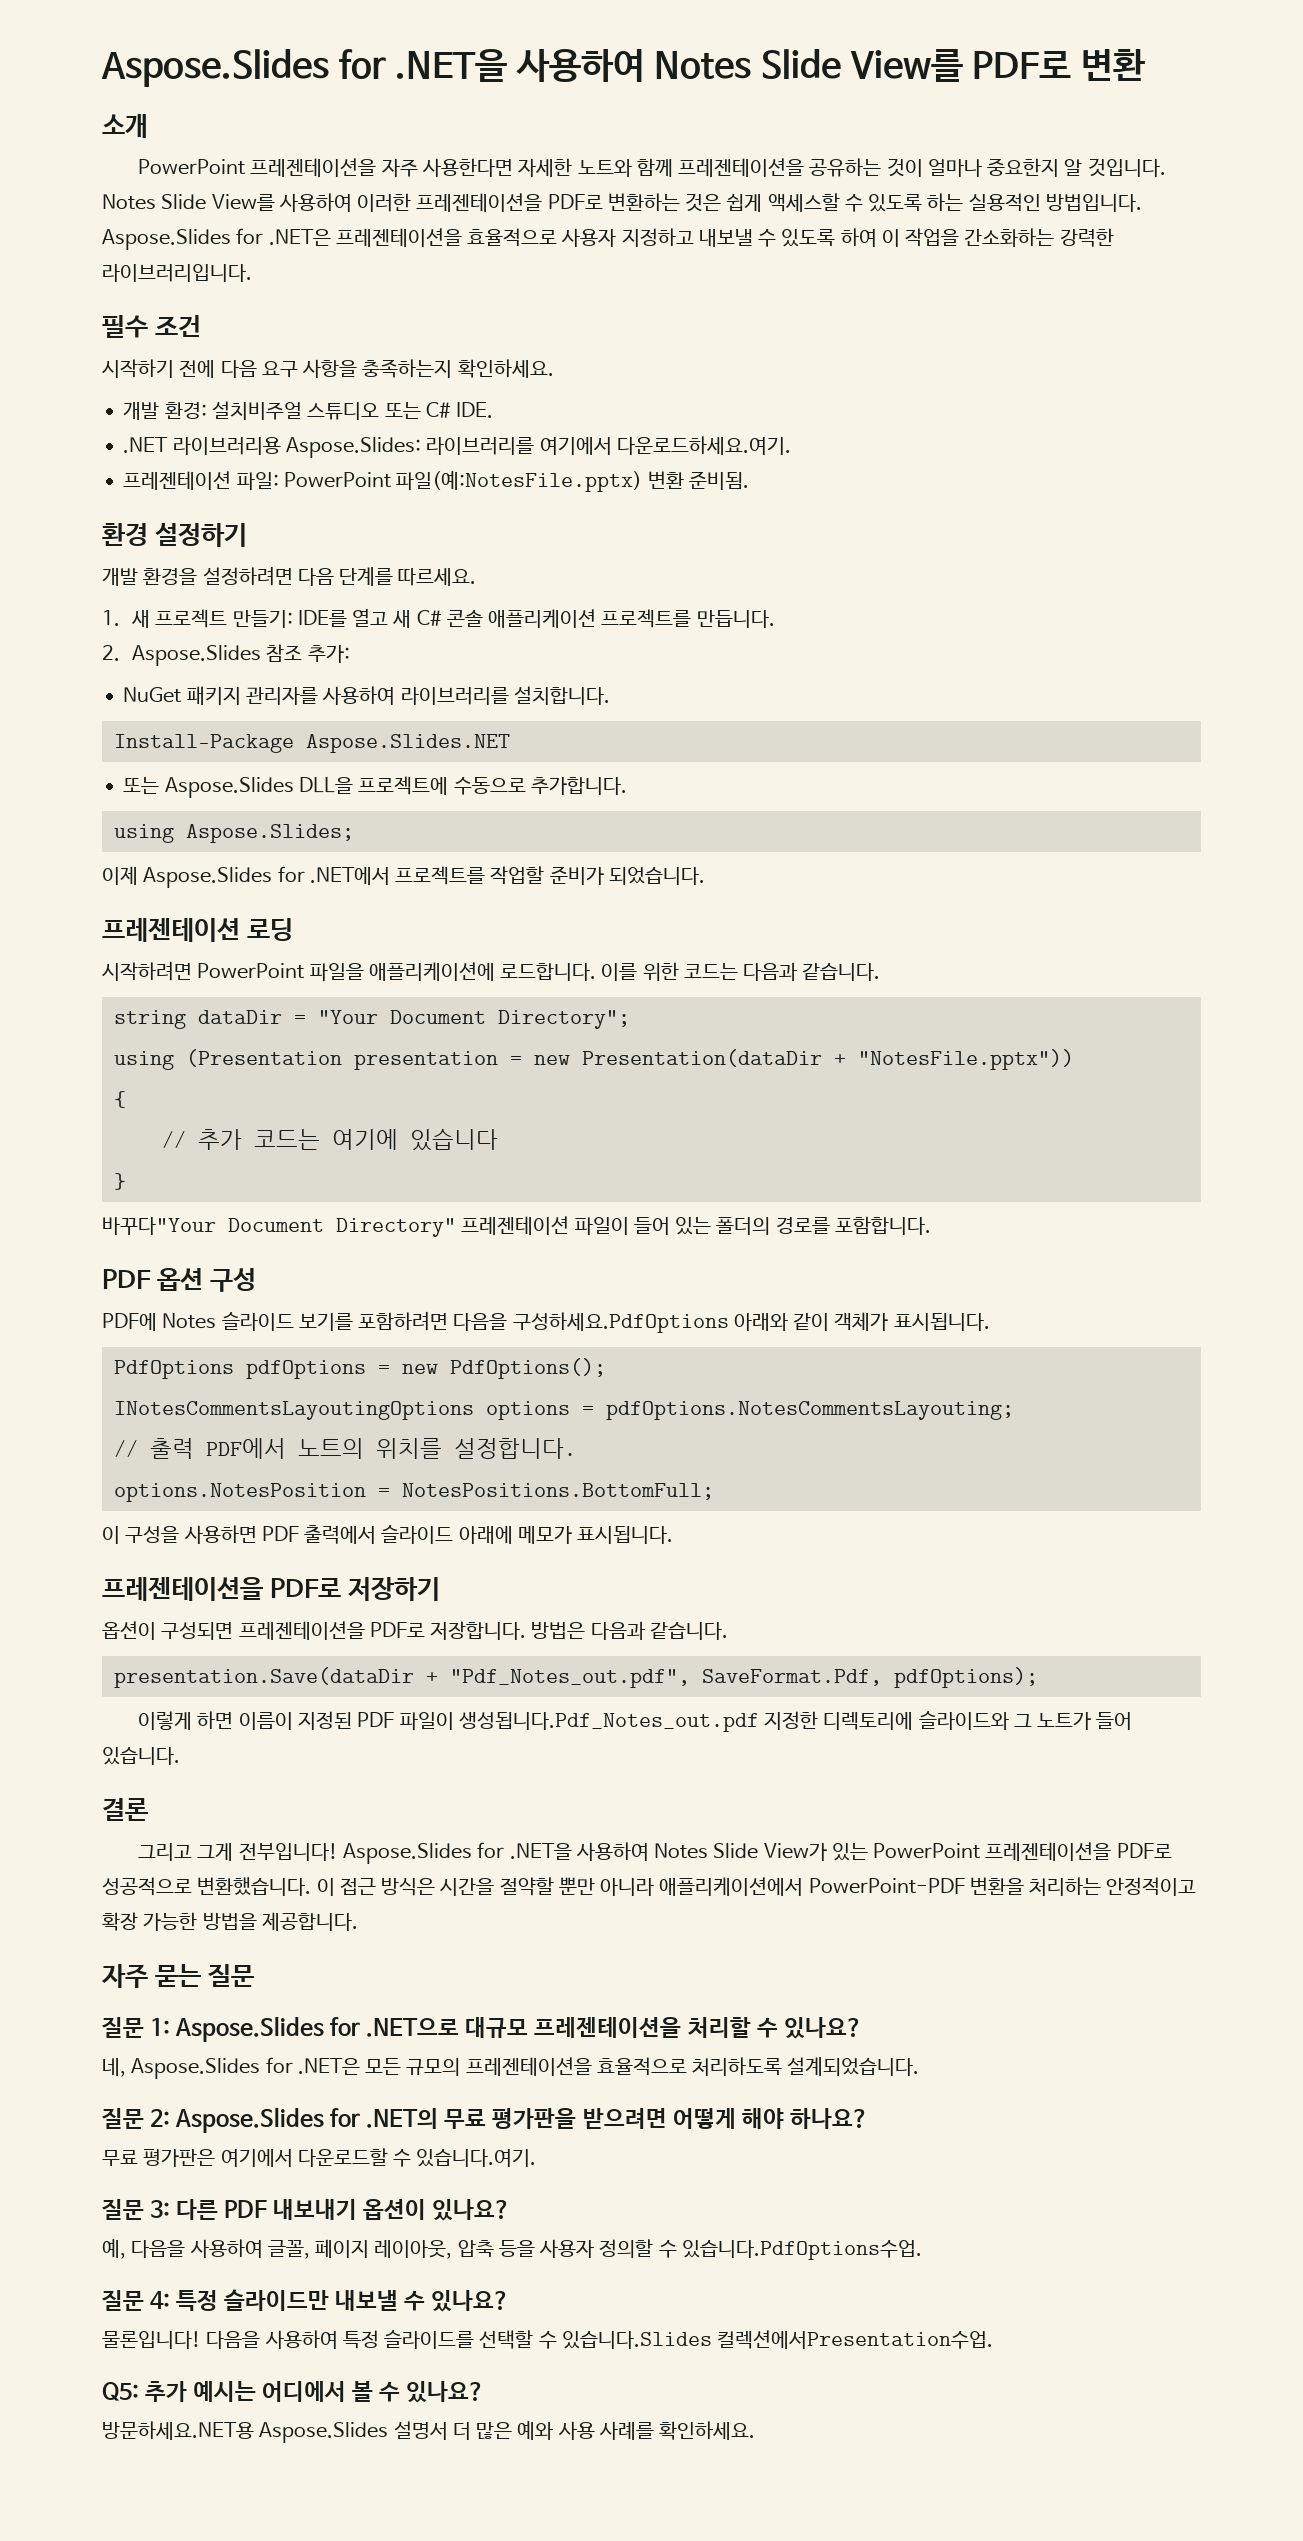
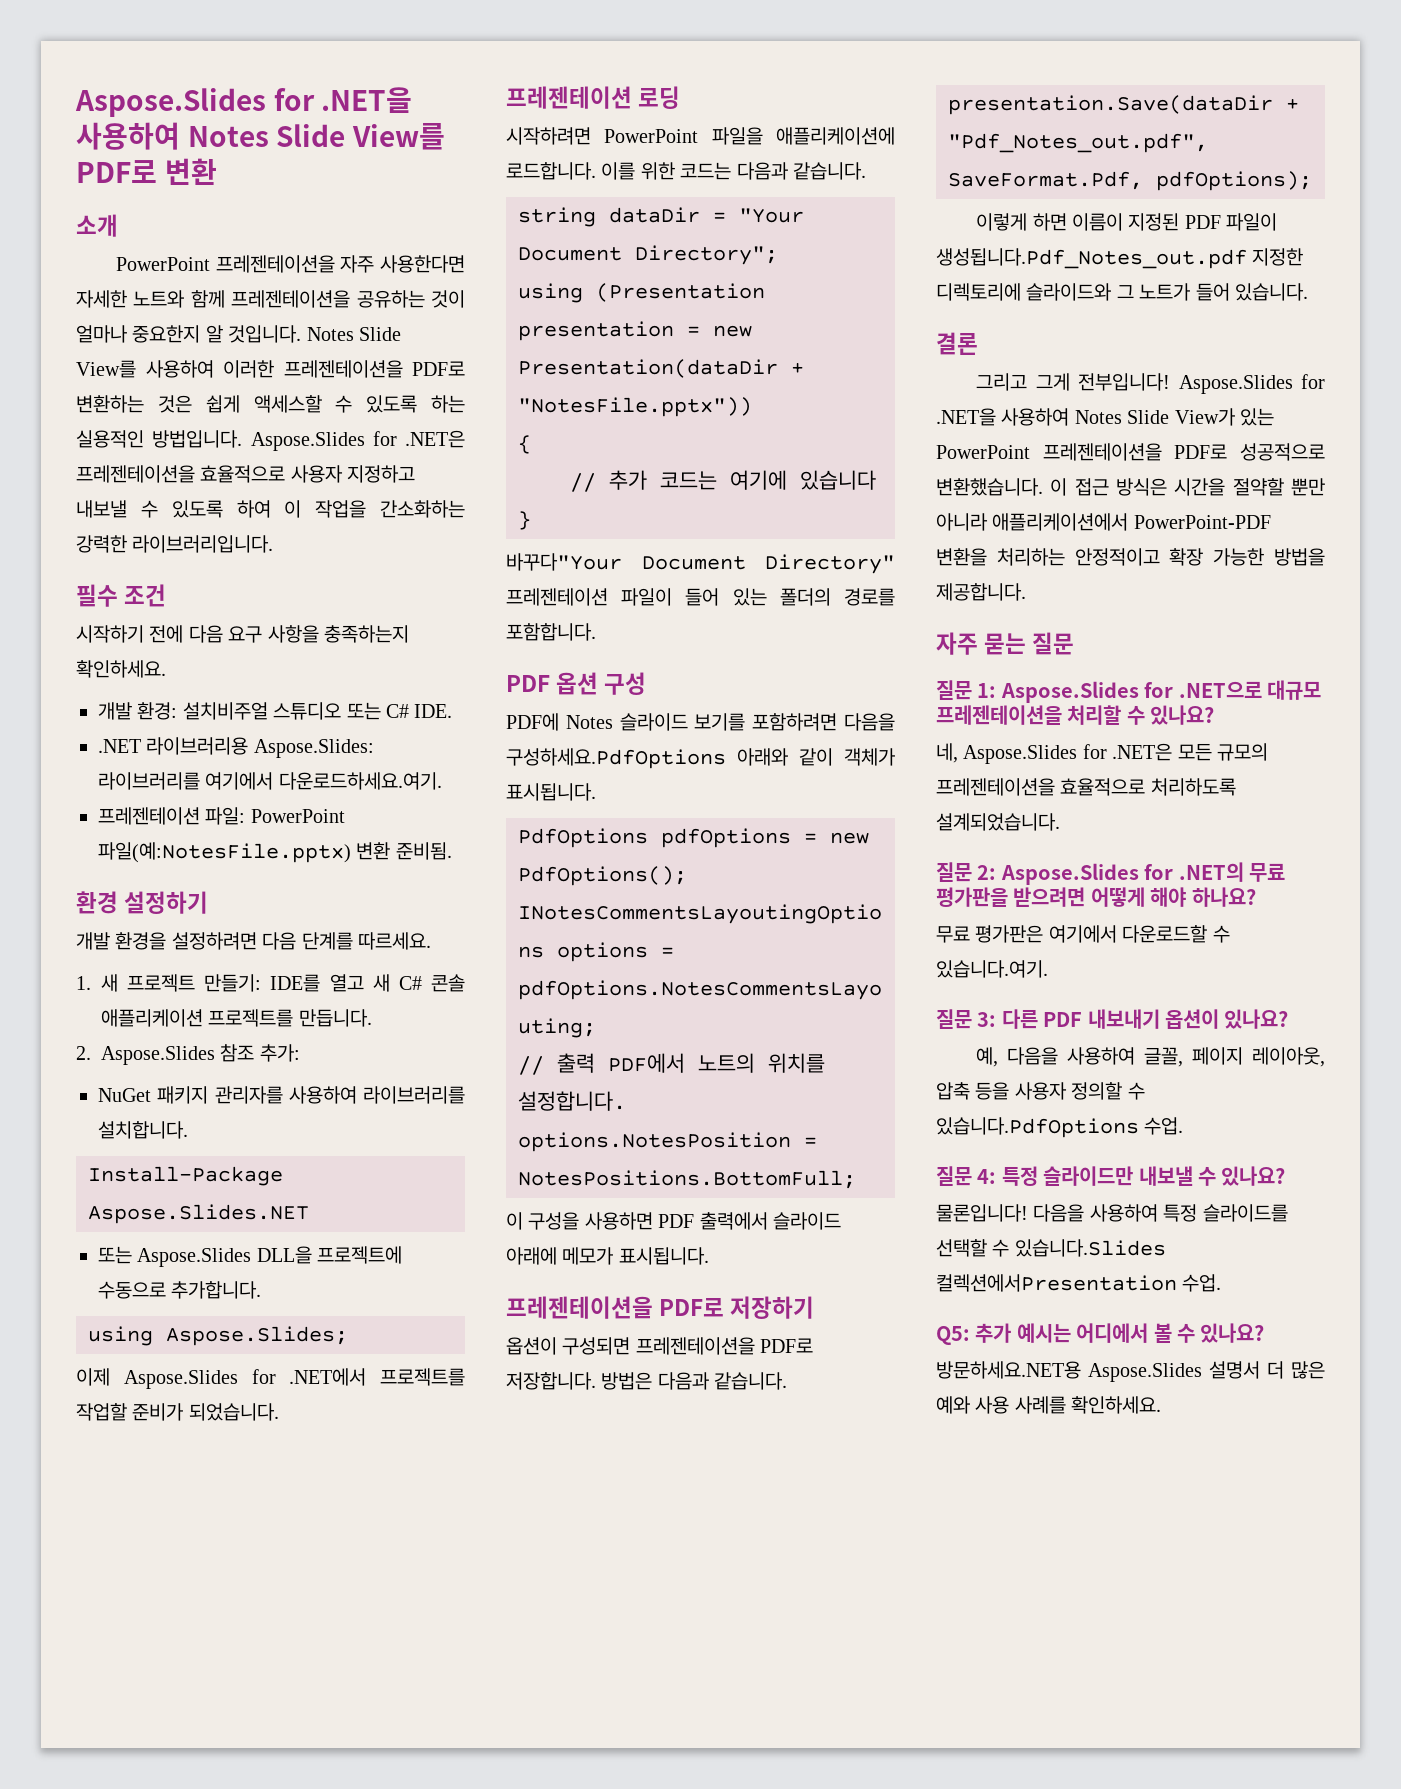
- 예, 다음을 사용하여 글꼴, 페이지 레이아웃, 압축 등을 사용자 정의할 수 있습니다.PdfOptions수업.
+ 예, 다음을 사용하여 글꼴, 페이지 레이아웃, 압축 등을 사용자 정의할 수 있습니다.PdfOptions 수업.
- 다음을 사용하여 특정 슬라이드를 선택할 수 있습니다.Slides 컬렉션에서Presentation수업.
+ 다음을 사용하여 특정 슬라이드를 선택할 수 있습니다.Slides 컬렉션에서Presentation 수업.

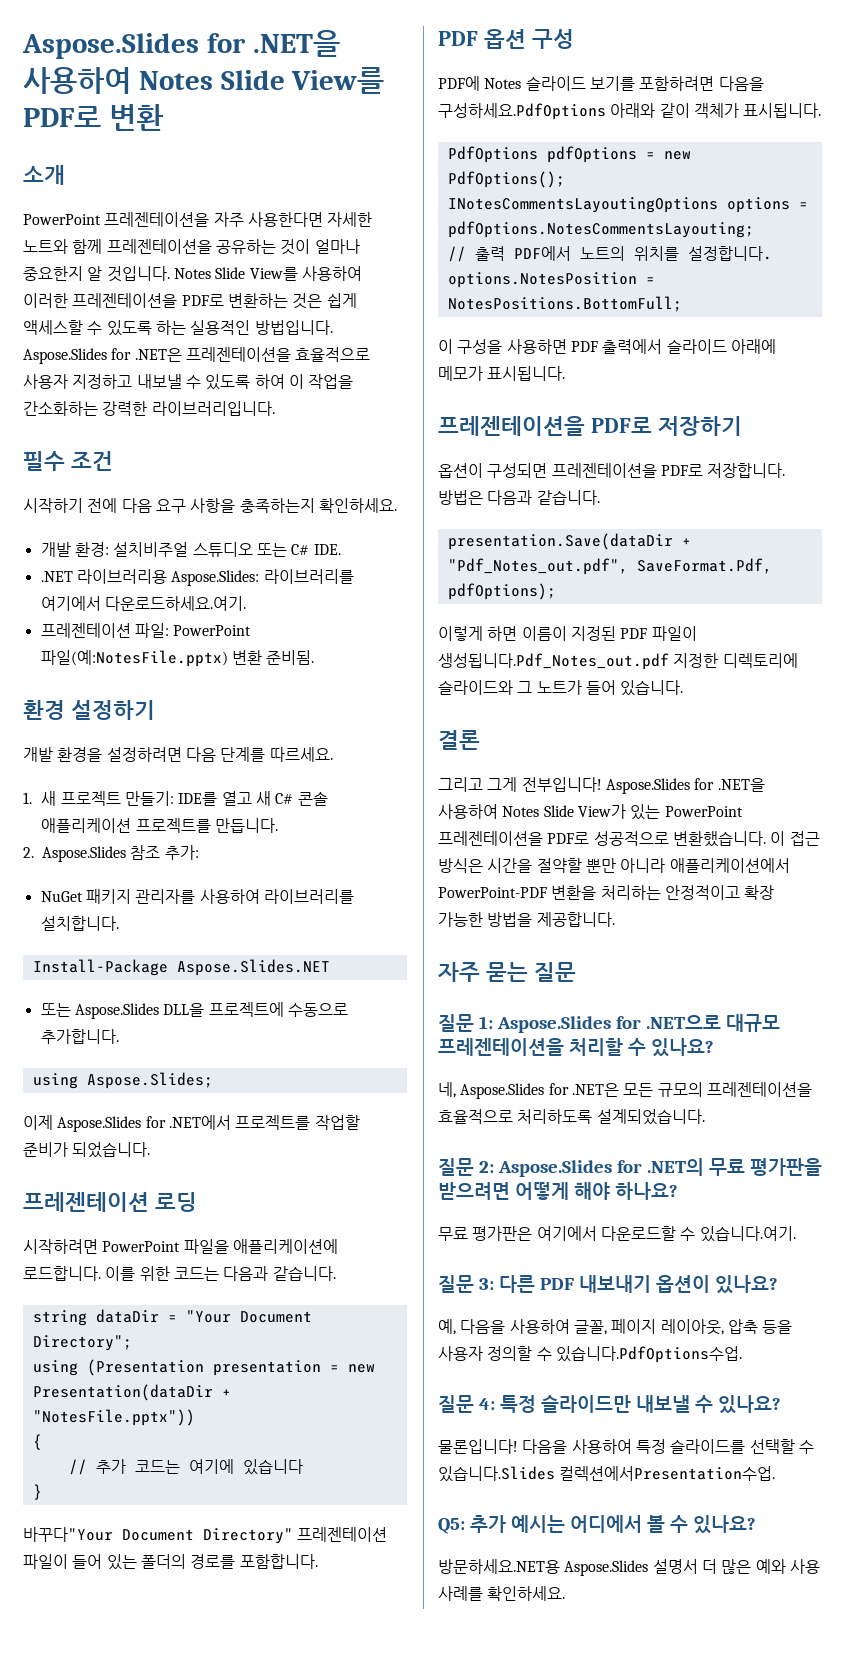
- 예, 다음을 사용하여 글꼴, 페이지 레이아웃, 압축 등을 사용자 정의할 수 있습니다.PdfOptions 수업.
+ 예, 다음을 사용하여 글꼴, 페이지 레이아웃, 압축 등을 사용자 정의할 수 있습니다.PdfOptions수업.
- 다음을 사용하여 특정 슬라이드를 선택할 수 있습니다.Slides 컬렉션에서Presentation 수업.
+ 다음을 사용하여 특정 슬라이드를 선택할 수 있습니다.Slides 컬렉션에서Presentation수업.

